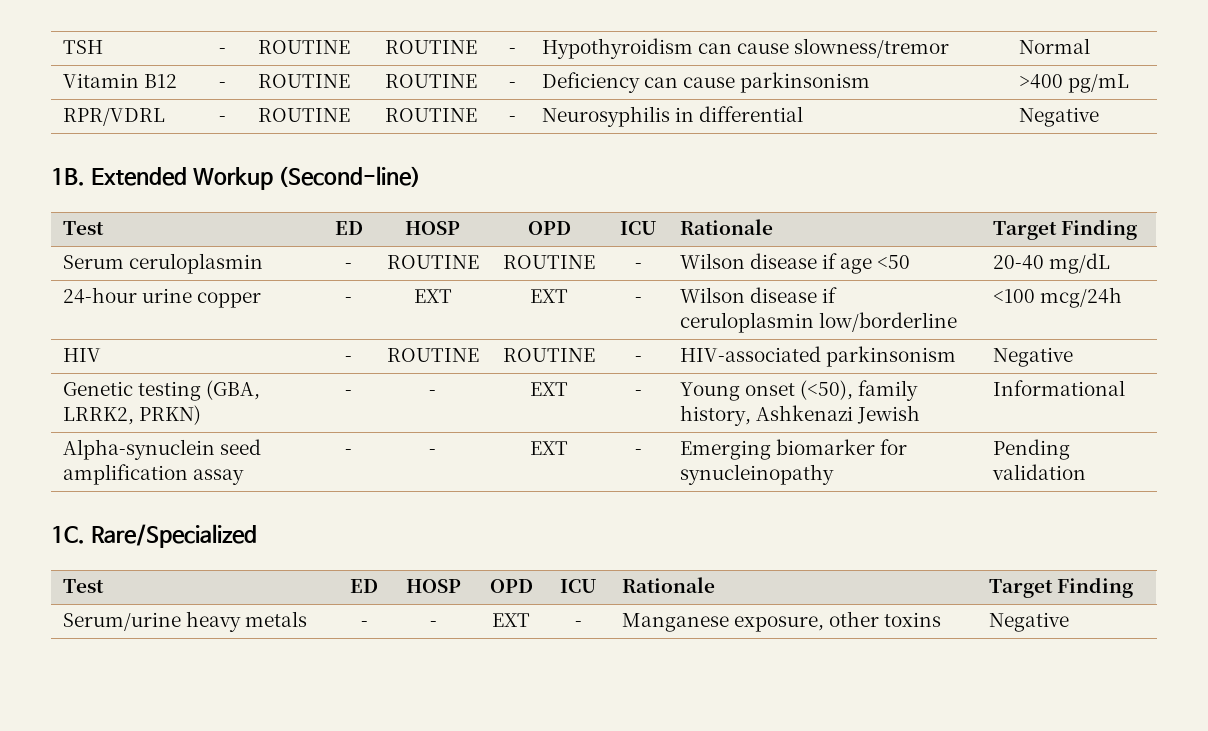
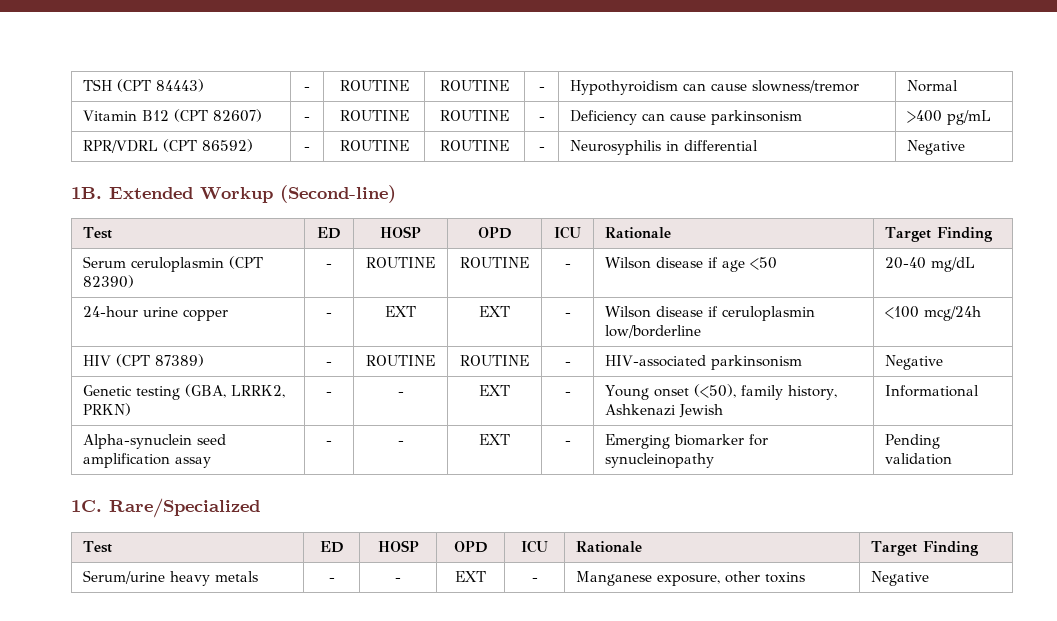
- TSH | - | ROUTINE | ROUTINE | - | Hypothyroidism can cause slowness/tremor | Normal
+ TSH (CPT 84443) | - | ROUTINE | ROUTINE | - | Hypothyroidism can cause slowness/tremor | Normal
- Vitamin B12 | - | ROUTINE | ROUTINE | - | Deficiency can cause parkinsonism | >400 pg/mL
+ Vitamin B12 (CPT 82607) | - | ROUTINE | ROUTINE | - | Deficiency can cause parkinsonism | >400 pg/mL
- RPR/VDRL | - | ROUTINE | ROUTINE | - | Neurosyphilis in differential | Negative
+ RPR/VDRL (CPT 86592) | - | ROUTINE | ROUTINE | - | Neurosyphilis in differential | Negative
- Serum ceruloplasmin | - | ROUTINE | ROUTINE | - | Wilson disease if age <50 | 20-40 mg/dL
+ Serum ceruloplasmin (CPT 82390) | - | ROUTINE | ROUTINE | - | Wilson disease if age <50 | 20-40 mg/dL
- HIV | - | ROUTINE | ROUTINE | - | HIV-associated parkinsonism | Negative
+ HIV (CPT 87389) | - | ROUTINE | ROUTINE | - | HIV-associated parkinsonism | Negative

